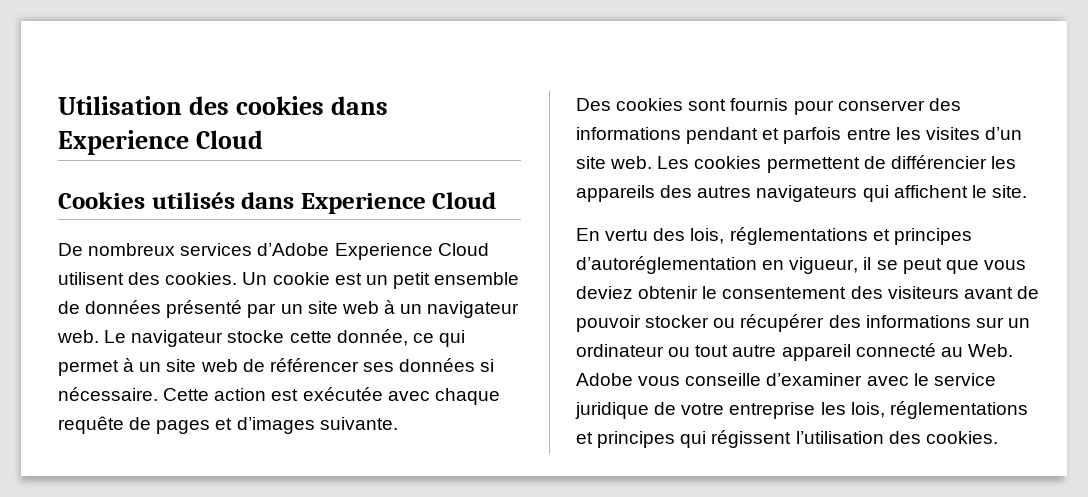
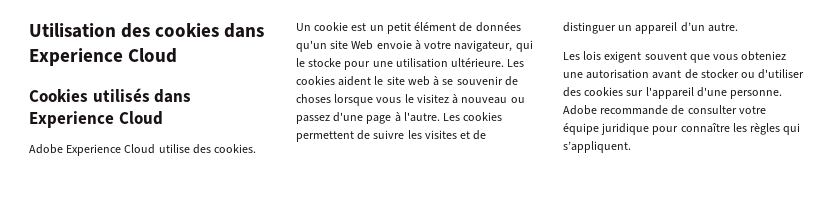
- De nombreux services d’Adobe Experience Cloud utilisent des cookies.
+ Adobe Experience Cloud utilise des cookies.
- Un cookie est un petit ensemble de données présenté par un site web à un navigateur web. Le navigateur stocke cette donnée, ce qui permet à un site web de référencer ses données si nécessaire. Cette action est exécutée avec chaque requête de pages et d’images suivante.
- Des cookies sont fournis pour conserver des informations pendant et parfois entre les visites d’un site web. Les cookies permettent de différencier les appareils des autres navigateurs qui affichent le site.
- En vertu des lois, réglementations et principes d’autoréglementation en vigueur, il se peut que vous deviez obtenir le consentement des visiteurs avant de pouvoir stocker ou récupérer des informations sur un ordinateur ou tout autre appareil connecté au Web. Adobe vous conseille d’examiner avec le service juridique de votre entreprise les lois, réglementations et principes qui régissent l’utilisation des cookies.
+ Un cookie est un petit élément de données qu'un site Web envoie à votre navigateur, qui le stocke pour une utilisation ultérieure. Les cookies aident le site web à se souvenir de choses lorsque vous le visitez à nouveau ou passez d'une page à l'autre. Les cookies permettent de suivre les visites et de distinguer un appareil d’un autre.
+ Les lois exigent souvent que vous obteniez une autorisation avant de stocker ou d'utiliser des cookies sur l'appareil d'une personne. Adobe recommande de consulter votre équipe juridique pour connaître les règles qui s’appliquent.

